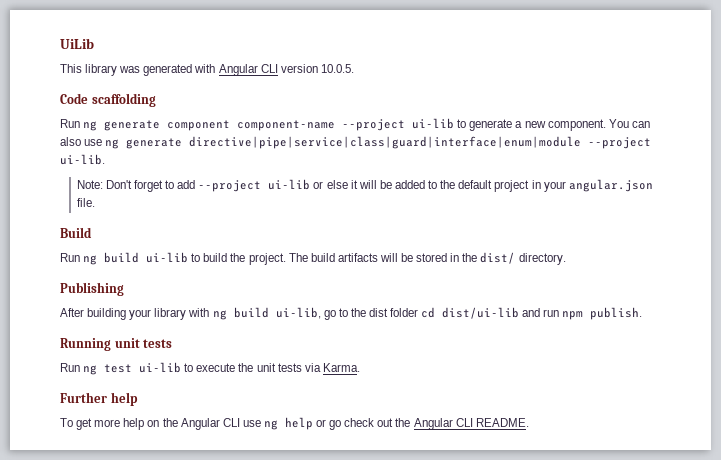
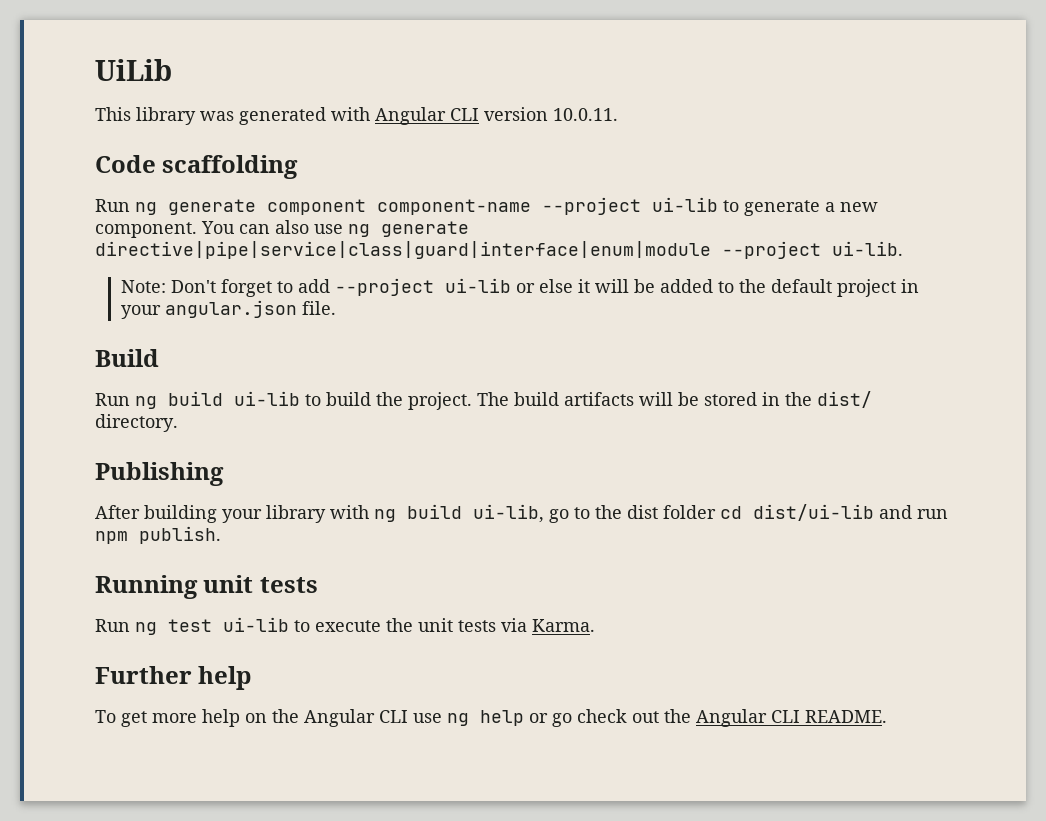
- This library was generated with Angular CLI version 10.0.5.
+ This library was generated with Angular CLI version 10.0.11.

